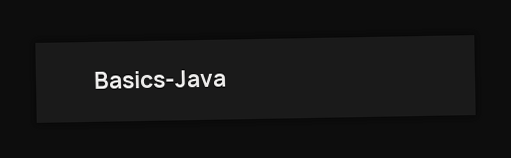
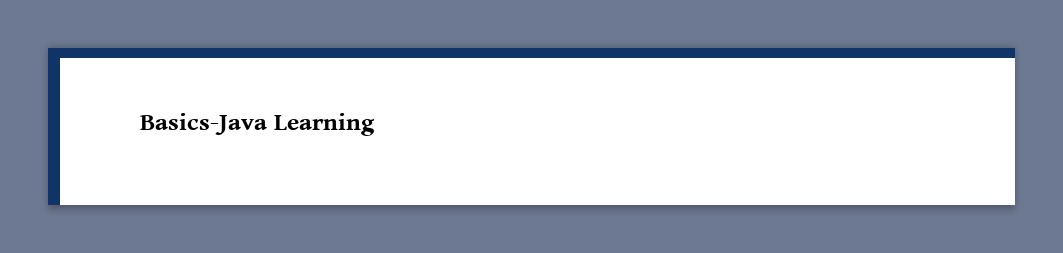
- Basics-Java
+ Basics-Java Learning

